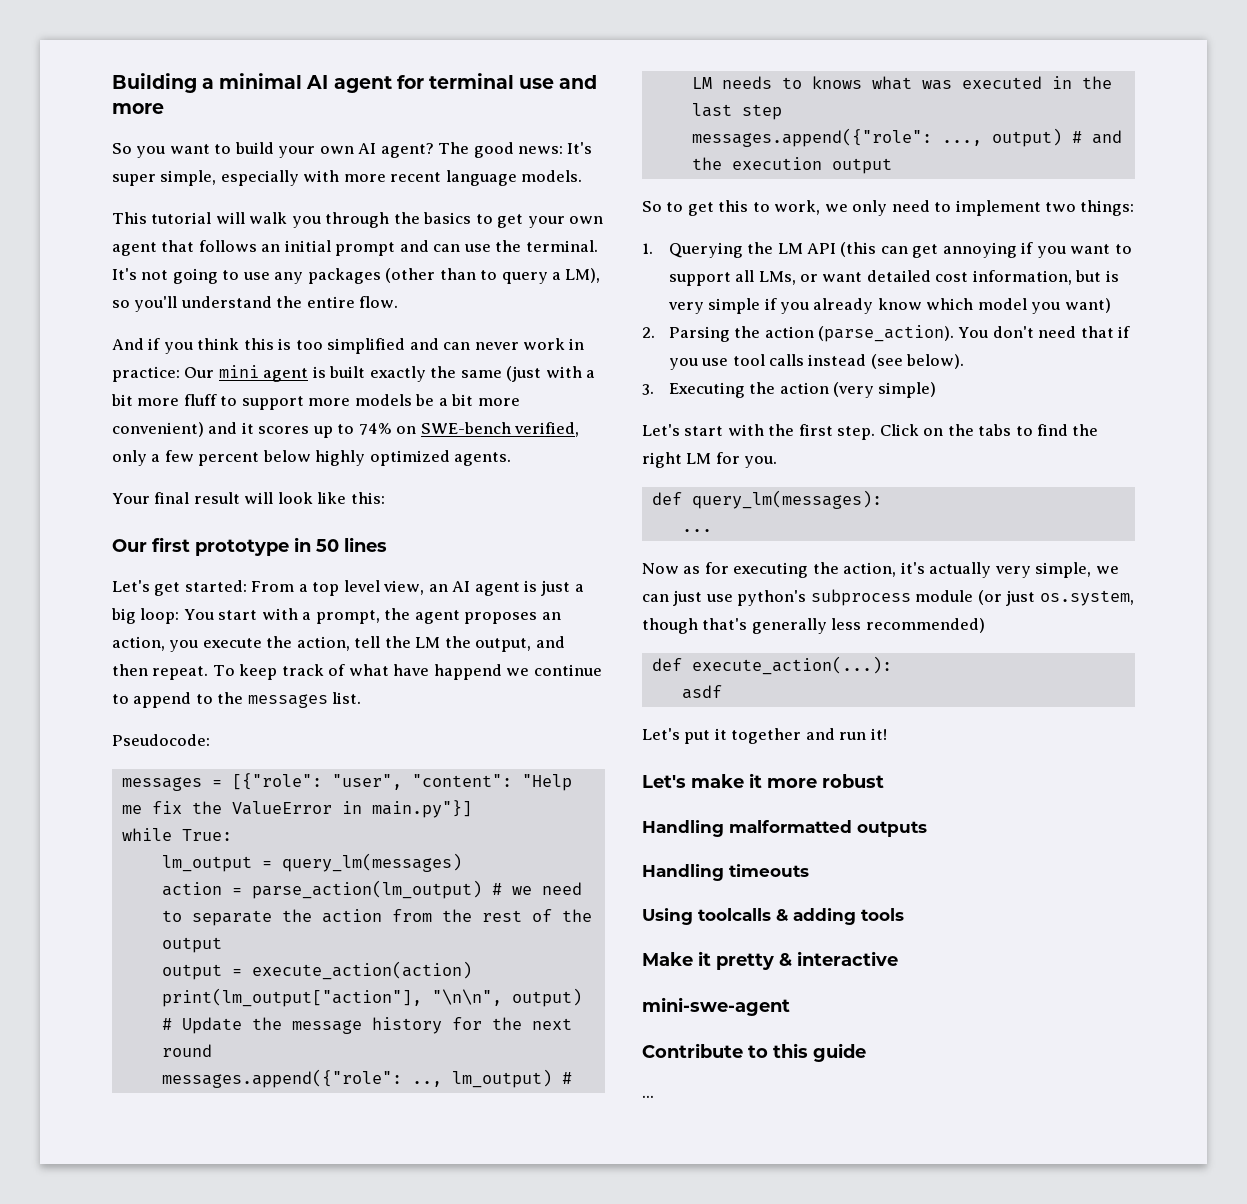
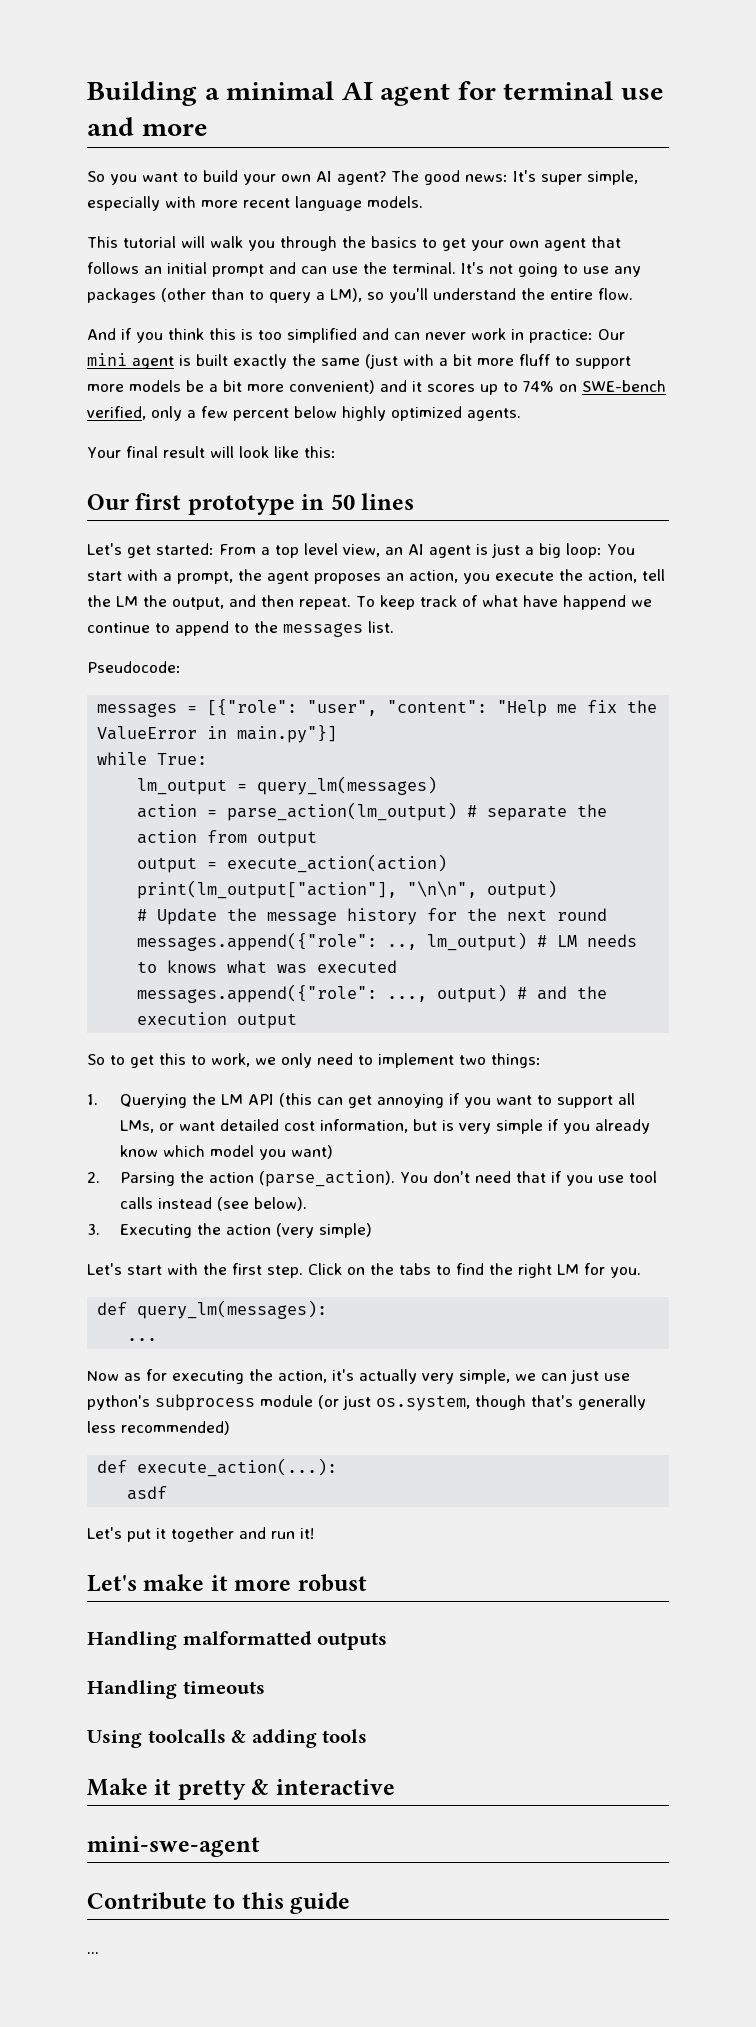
- action = parse_action(lm_output) # we need to separate the action from the rest of the output
+ action = parse_action(lm_output) # separate the action from output
- messages.append({"role": .., lm_output) # LM needs to knows what was executed in the last step
+ messages.append({"role": .., lm_output) # LM needs to knows what was executed

